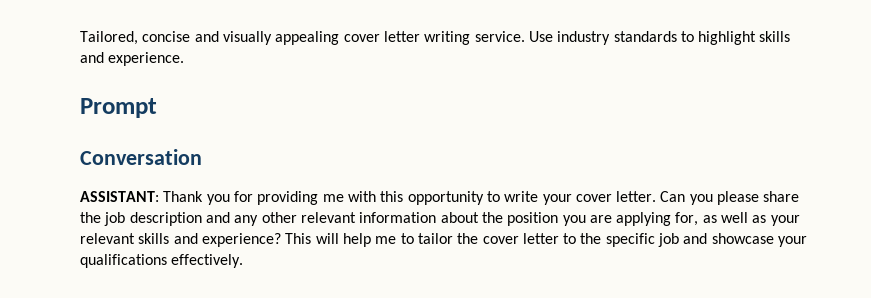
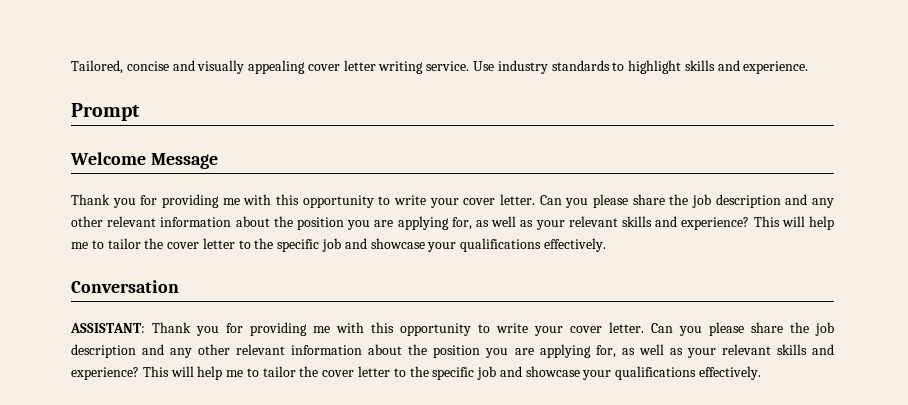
+ Welcome Message
+ Thank you for providing me with this opportunity to write your cover letter. Can you please share the job description and any other relevant information about the position you are applying for, as well as your relevant skills and experience? This will help me to tailor the cover letter to the specific job and showcase your qualifications effectively.

